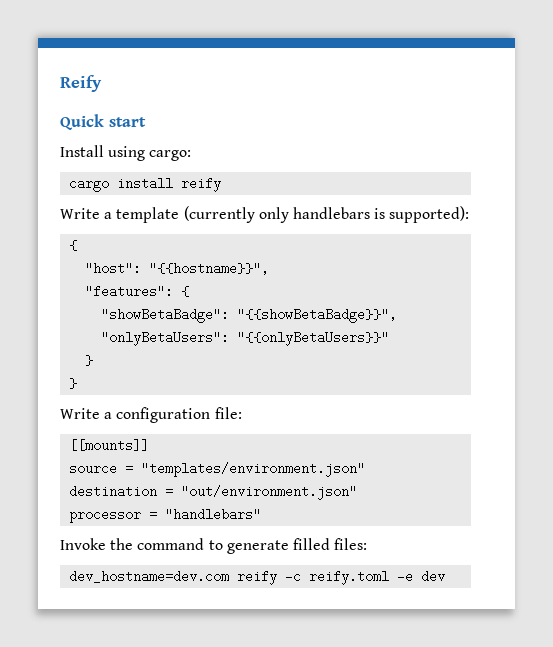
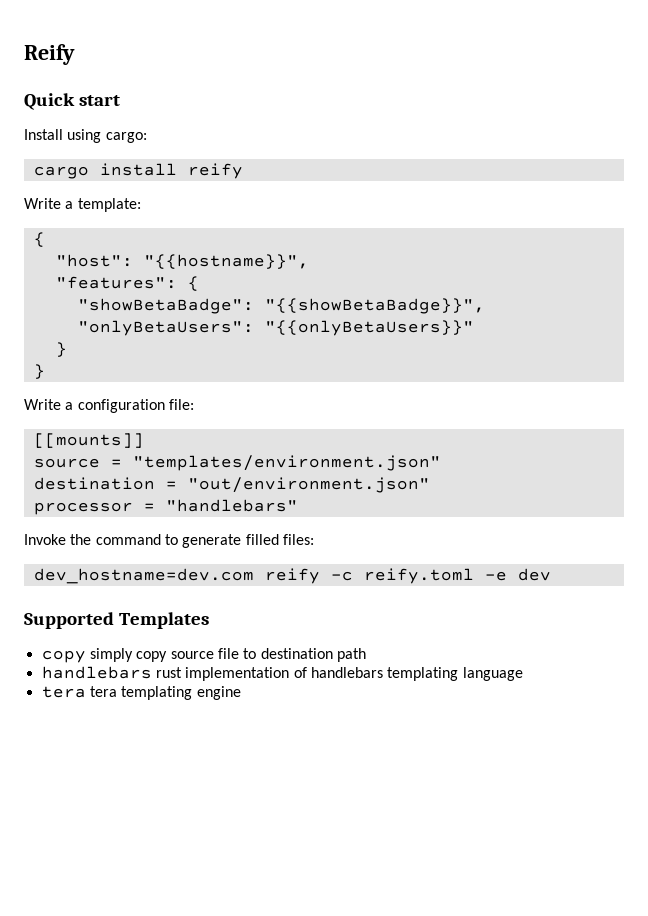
- Write a template (currently only handlebars is supported):
+ Write a template:
+ Supported Templates
+ copy simply copy source file to destination path
+ handlebars rust implementation of handlebars templating language
+ tera tera templating engine

